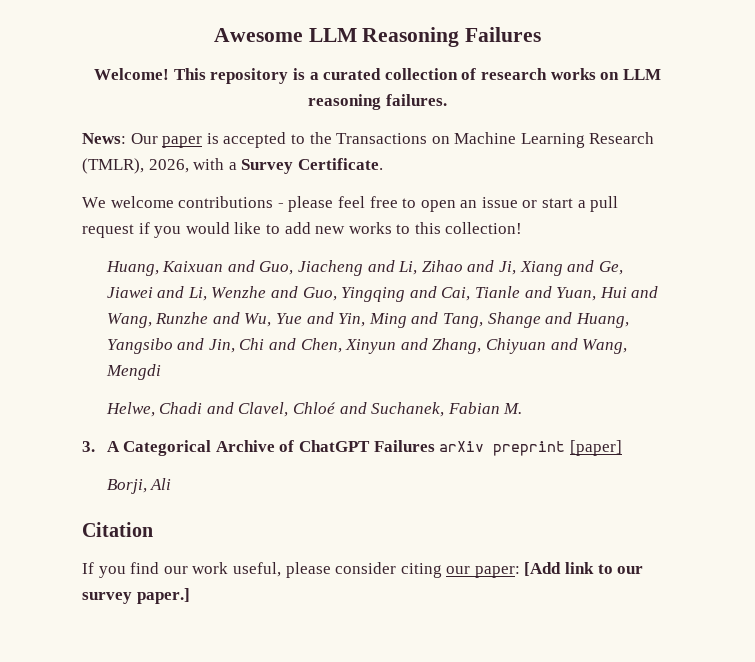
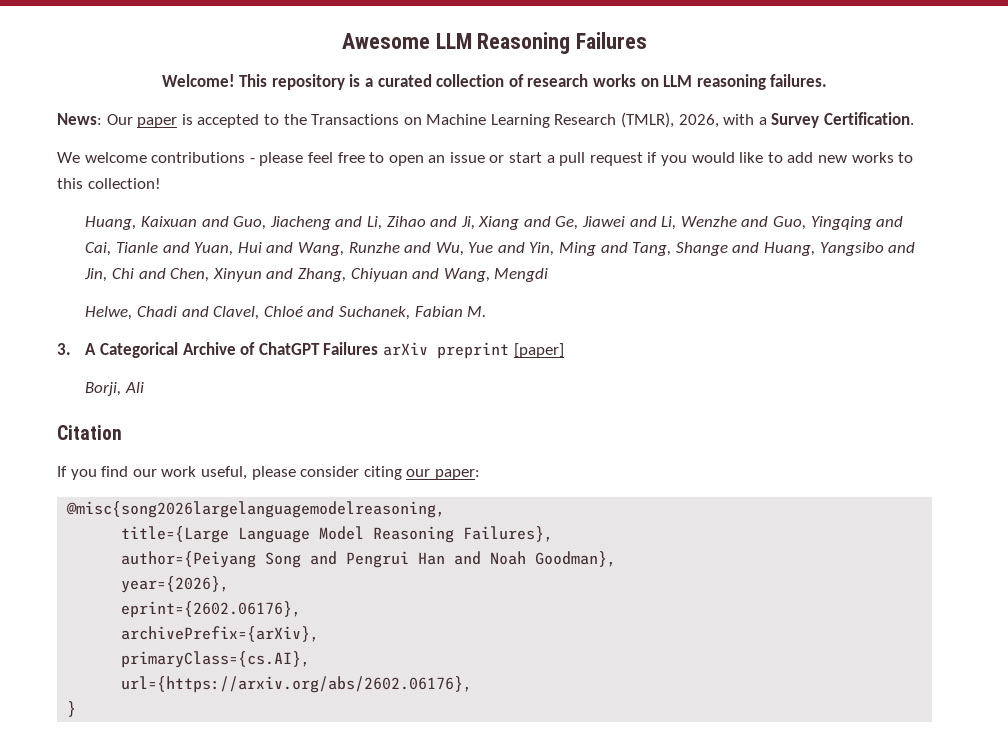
- News: Our paper is accepted to the Transactions on Machine Learning Research (TMLR), 2026, with a Survey Certificate.
+ News: Our paper is accepted to the Transactions on Machine Learning Research (TMLR), 2026, with a Survey Certification.
- If you find our work useful, please consider citing our paper: [Add link to our survey paper.]
+ If you find our work useful, please consider citing our paper:
+ @misc{song2026largelanguagemodelreasoning,
+ title={Large Language Model Reasoning Failures},
+ author={Peiyang Song and Pengrui Han and Noah Goodman},
+ year={2026},
+ eprint={2602.06176},
+ archivePrefix={arXiv},
+ primaryClass={cs.AI},
+ url={https://arxiv.org/abs/2602.06176},
+ }

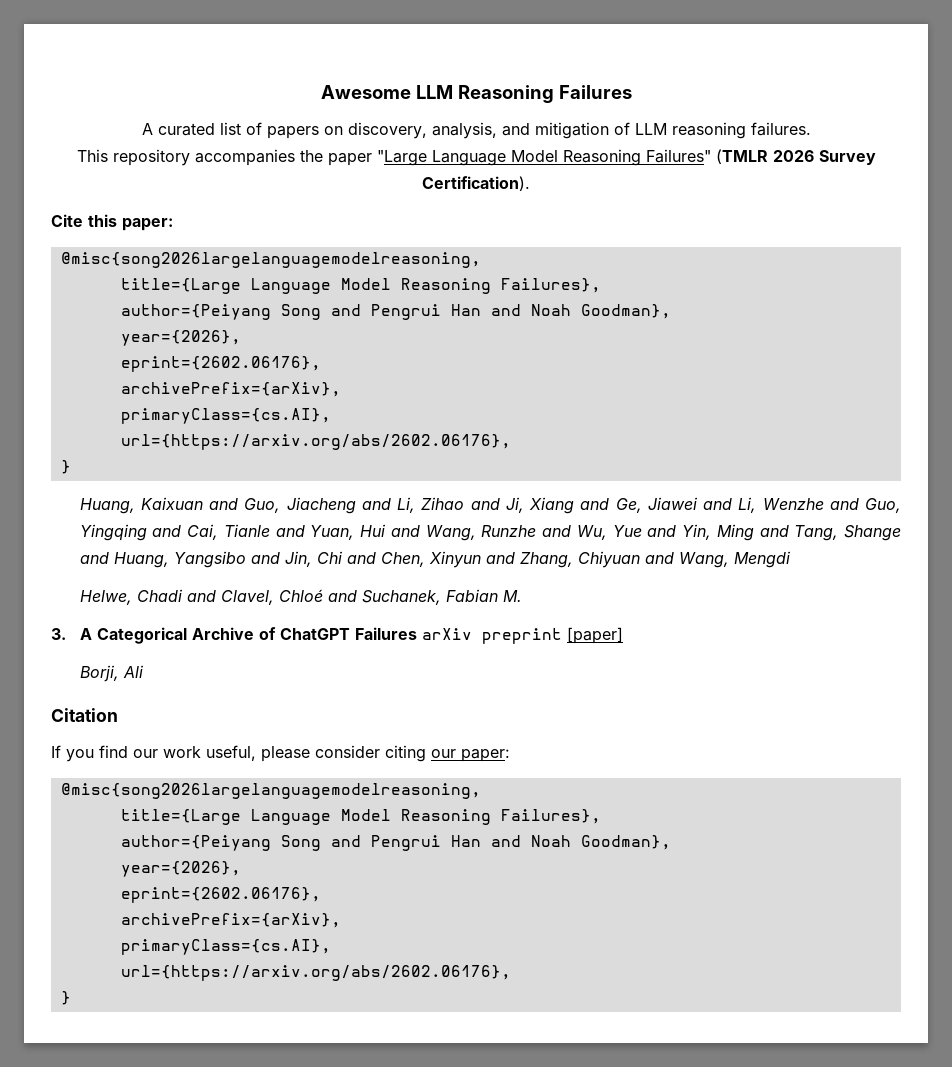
- Welcome! This repository is a curated collection of research works on LLM reasoning failures.
- News: Our paper is accepted to the Transactions on Machine Learning Research (TMLR), 2026, with a Survey Certification.
- We welcome contributions - please feel free to open an issue or start a pull request if you would like to add new works to this collection!
+ A curated list of papers on discovery, analysis, and mitigation of LLM reasoning failures.
+ This repository accompanies the paper "Large Language Model Reasoning Failures" (TMLR 2026 Survey Certification).
+ Cite this paper:
+ @misc{song2026largelanguagemodelreasoning,
+ title={Large Language Model Reasoning Failures},
+ author={Peiyang Song and Pengrui Han and Noah Goodman},
+ year={2026},
+ eprint={2602.06176},
+ archivePrefix={arXiv},
+ primaryClass={cs.AI},
+ url={https://arxiv.org/abs/2602.06176},
+ }

